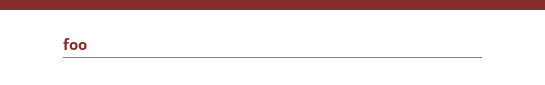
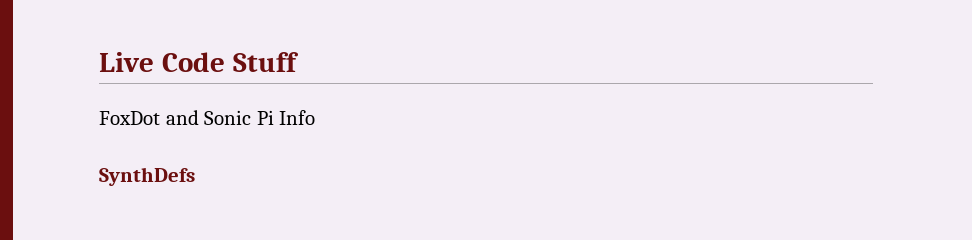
- foo
+ Live Code Stuff
+ FoxDot and Sonic Pi Info
+ SynthDefs

